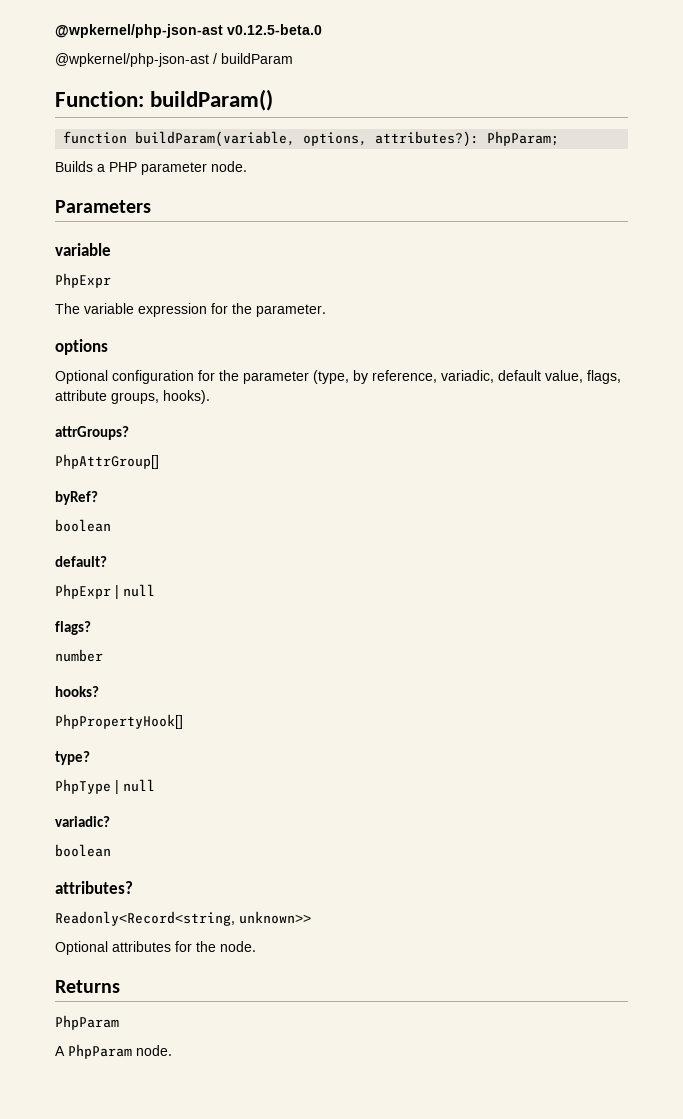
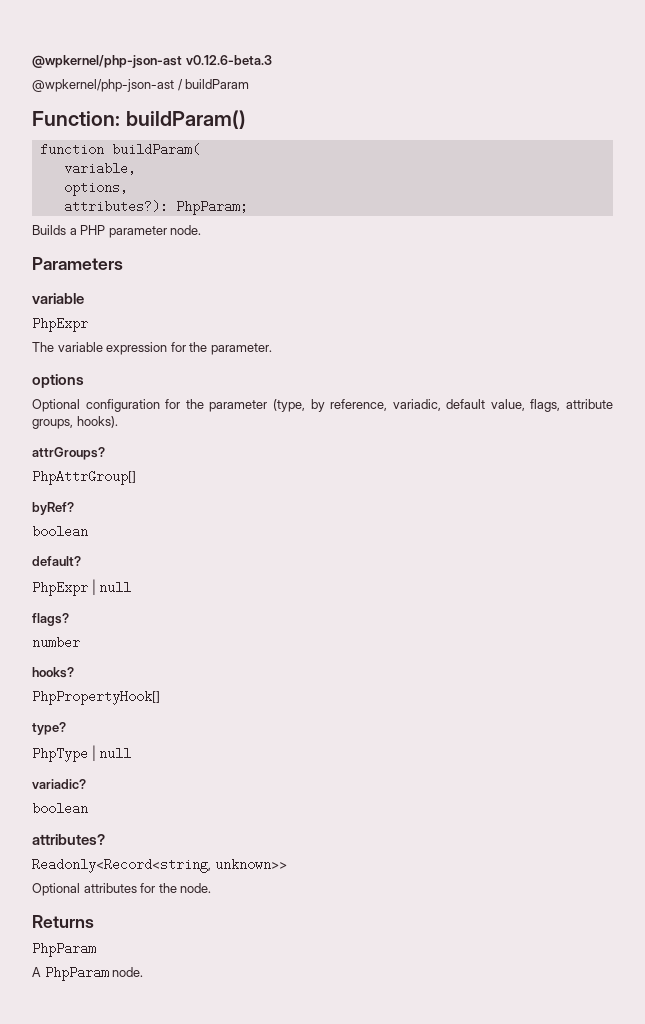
- @wpkernel/php-json-ast v0.12.5-beta.0
+ @wpkernel/php-json-ast v0.12.6-beta.3
- function buildParam(variable, options, attributes?): PhpParam;
+ function buildParam(
+ variable,
+ options,
+ attributes?): PhpParam;

